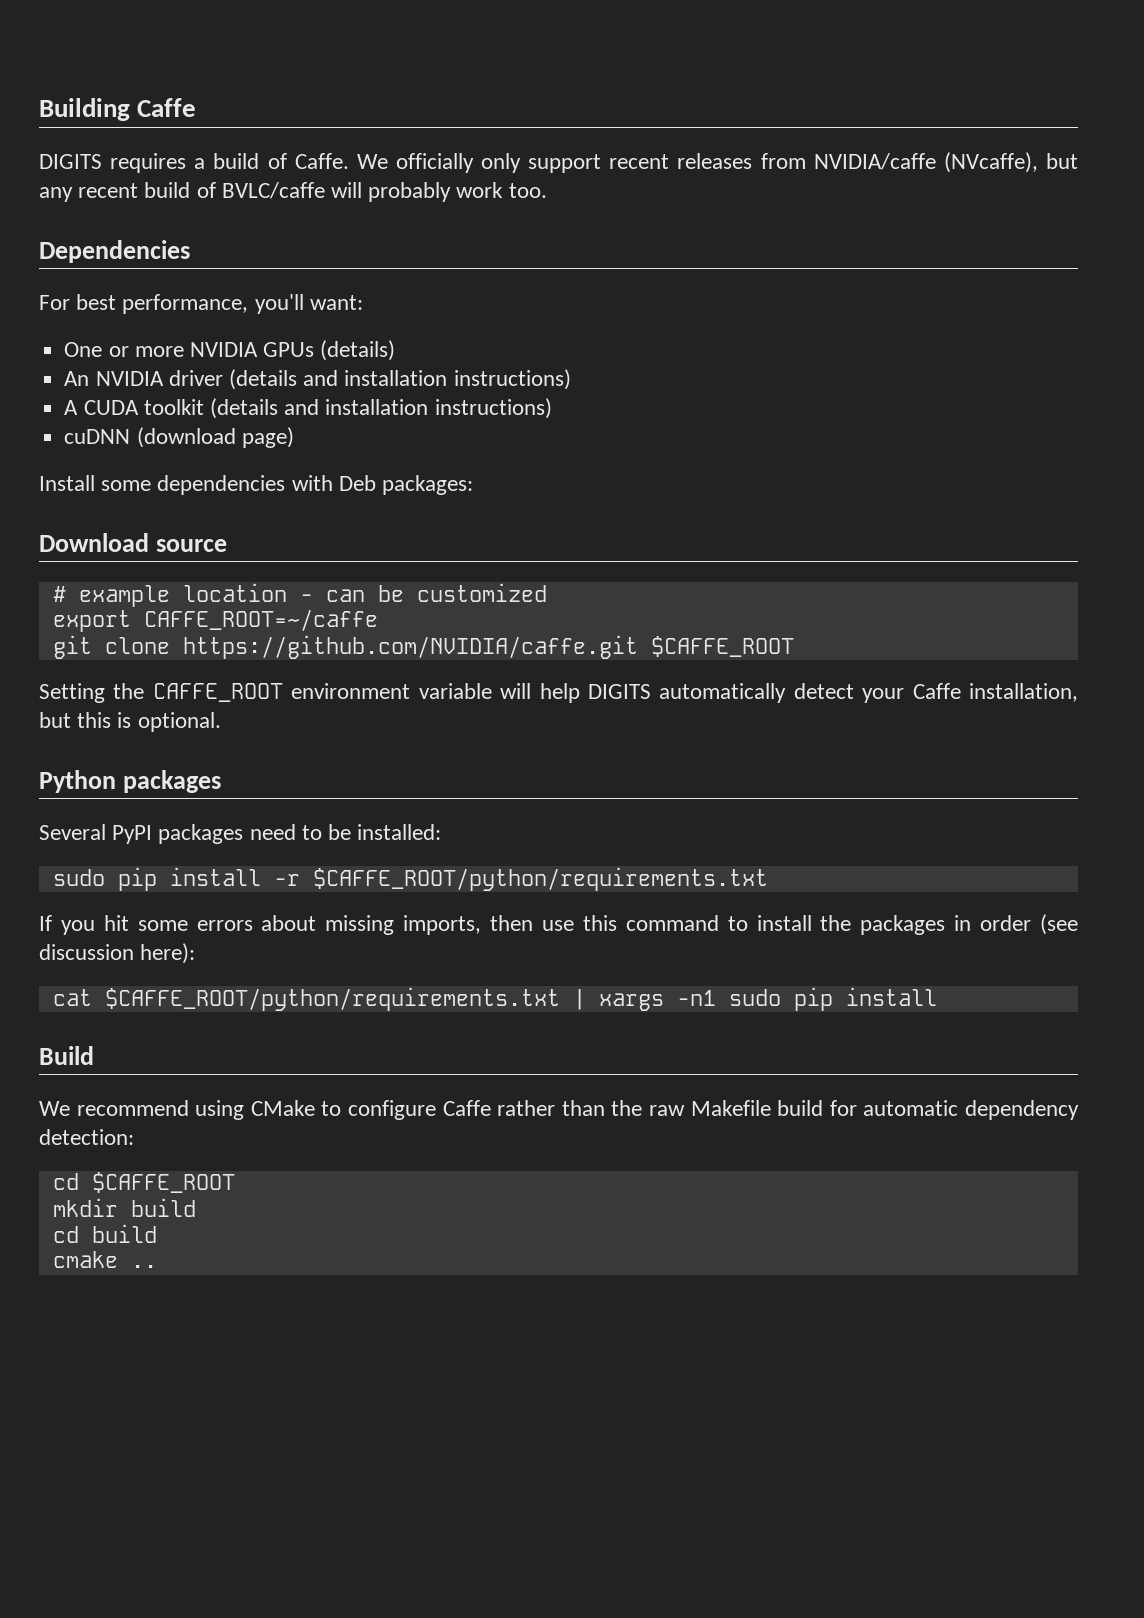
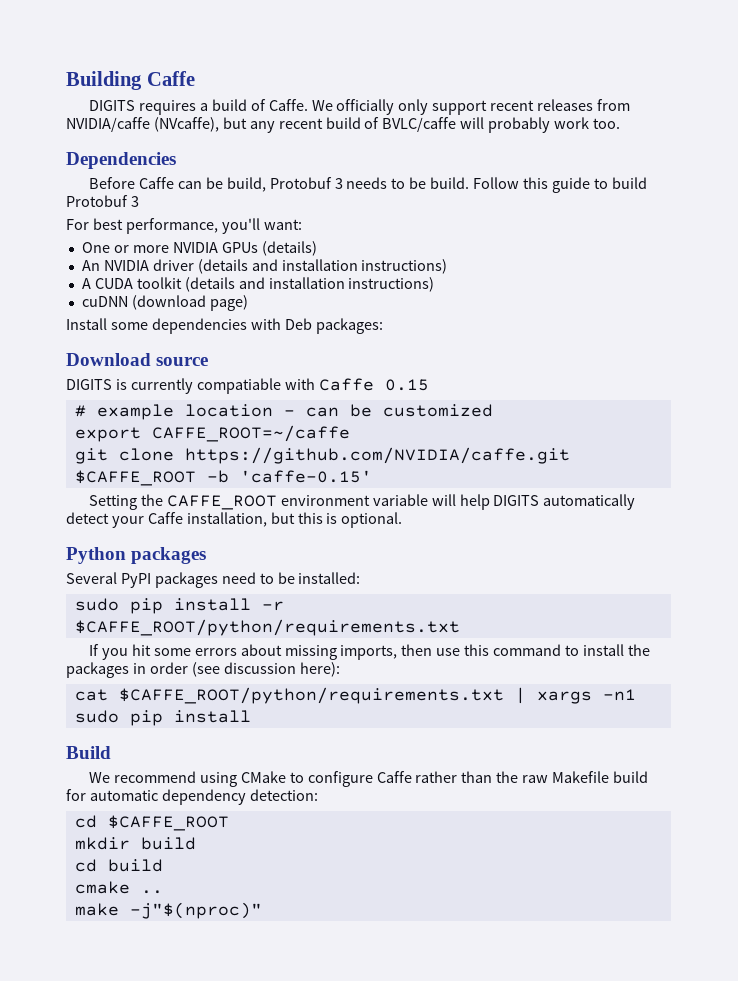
+ Before Caffe can be build, Protobuf 3 needs to be build. Follow this guide to build Protobuf 3
+ DIGITS is currently compatiable with Caffe 0.15
- git clone https://github.com/NVIDIA/caffe.git $CAFFE_ROOT
+ git clone https://github.com/NVIDIA/caffe.git $CAFFE_ROOT -b 'caffe-0.15'
+ make -j"$(nproc)"

